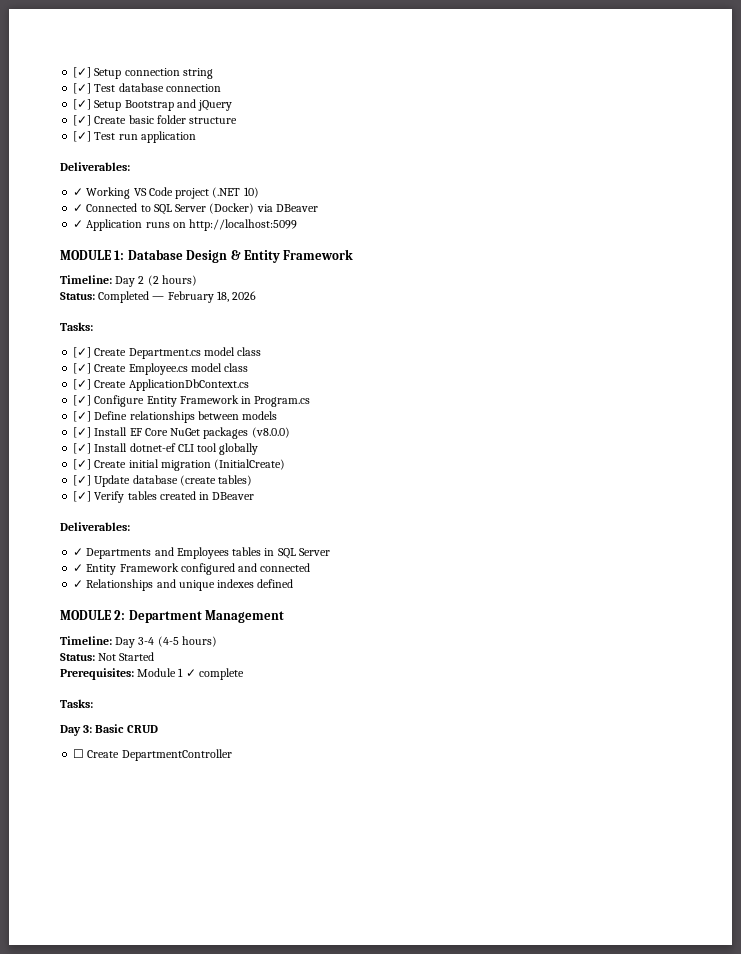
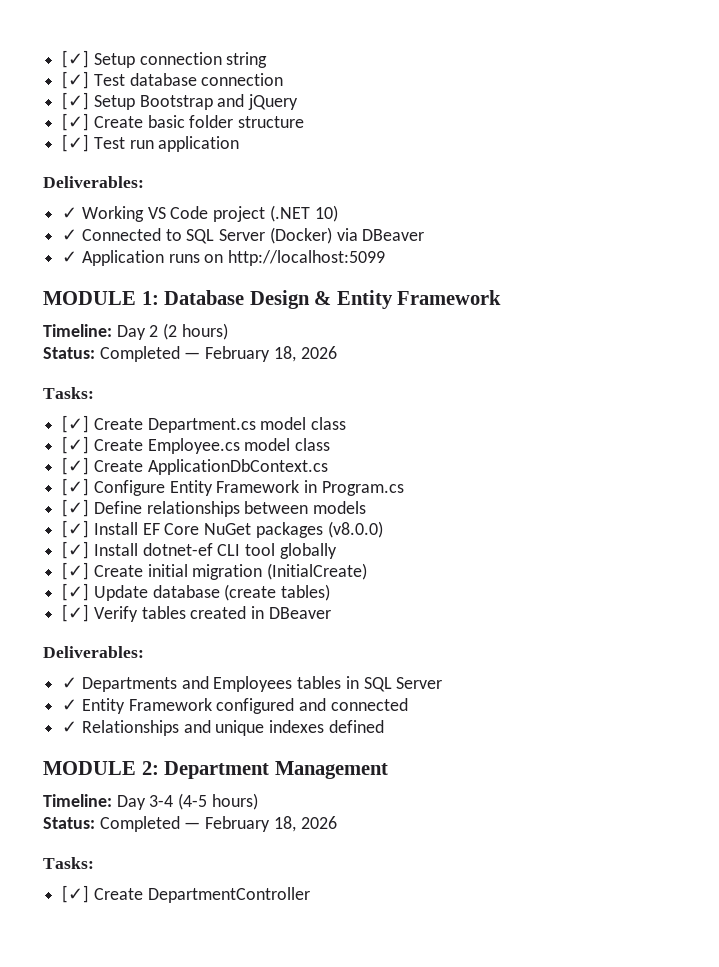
  Timeline: Day 3-4 (4-5 hours)
- Status: Not Started
- Prerequisites: Module 1 ✓ complete
+ Status: Completed — February 18, 2026
  Tasks:
- Day 3: Basic CRUD
- ☐ Create DepartmentController
+ [✓] Create DepartmentController

